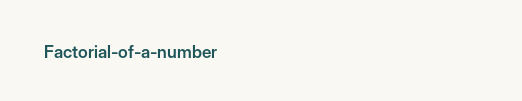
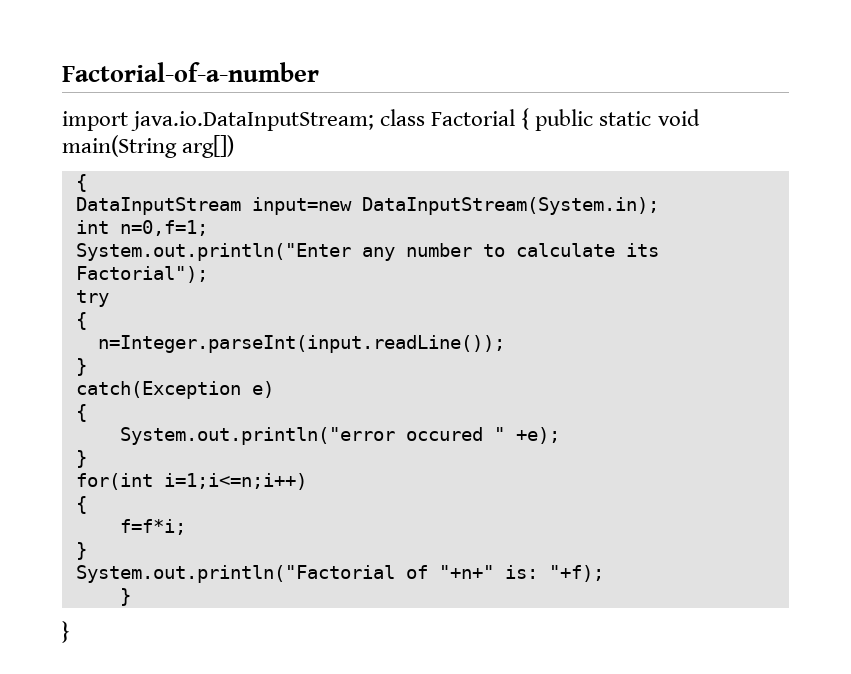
+ import java.io.DataInputStream; class Factorial { public static void main(String arg[])
+ {
+ DataInputStream input=new DataInputStream(System.in);
+ int n=0,f=1;
+ System.out.println("Enter any number to calculate its Factorial");
+ try
+ {
+ n=Integer.parseInt(input.readLine());
+ }
+ catch(Exception e)
+ {
+ System.out.println("error occured " +e);
+ }
+ for(int i=1;i<=n;i++)
+ {
+ f=f*i;
+ }
+ System.out.println("Factorial of "+n+" is: "+f);
+ }
+ }

